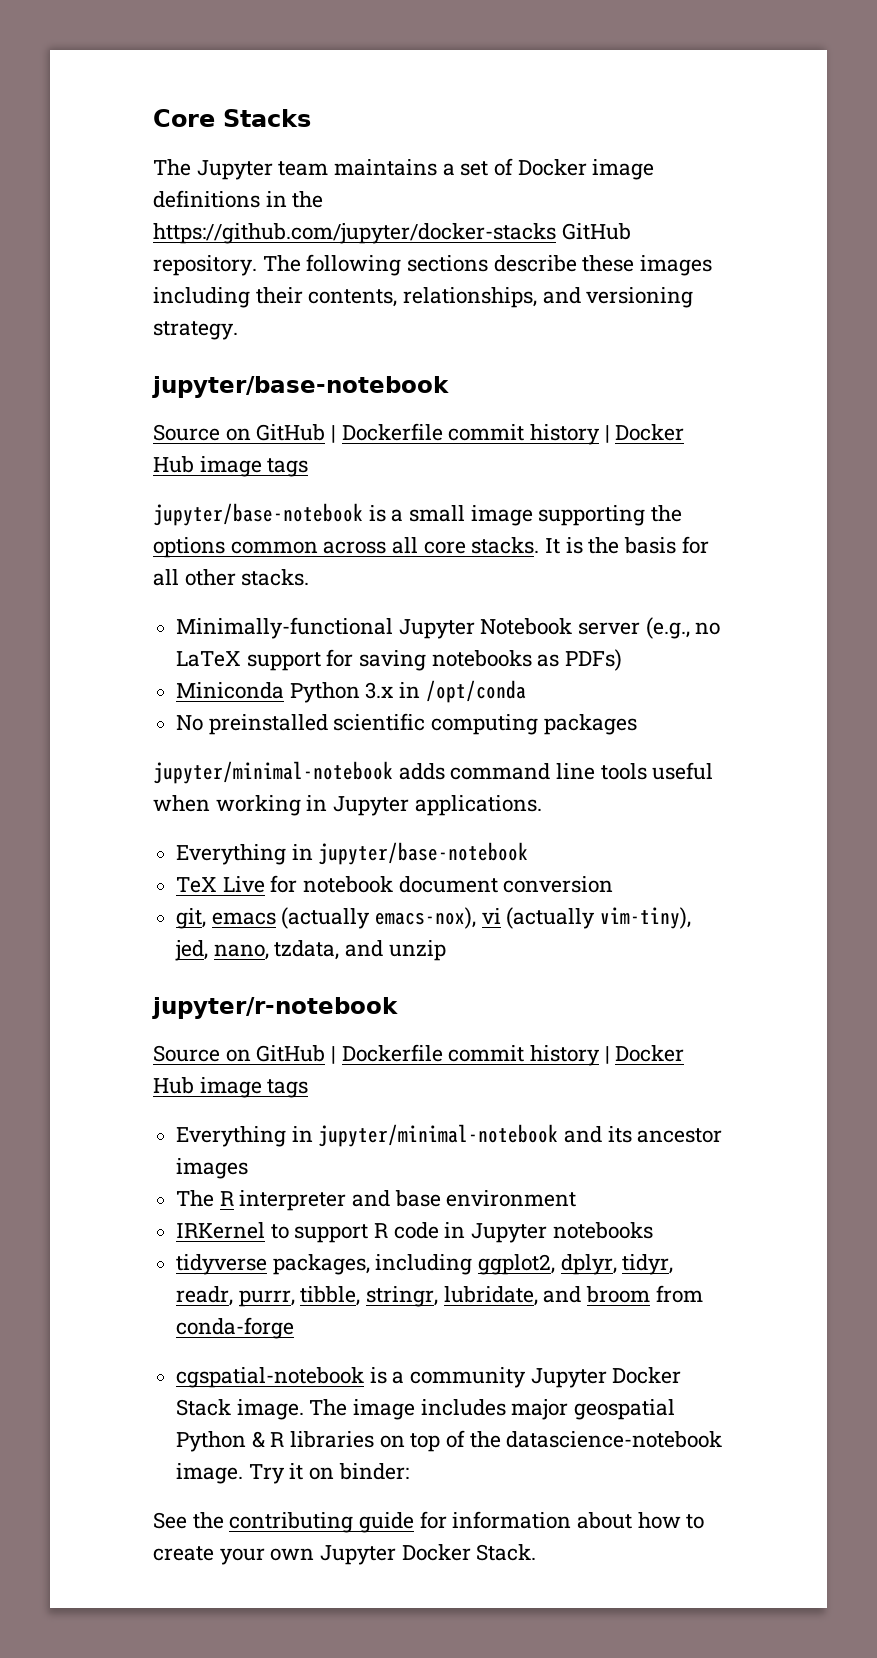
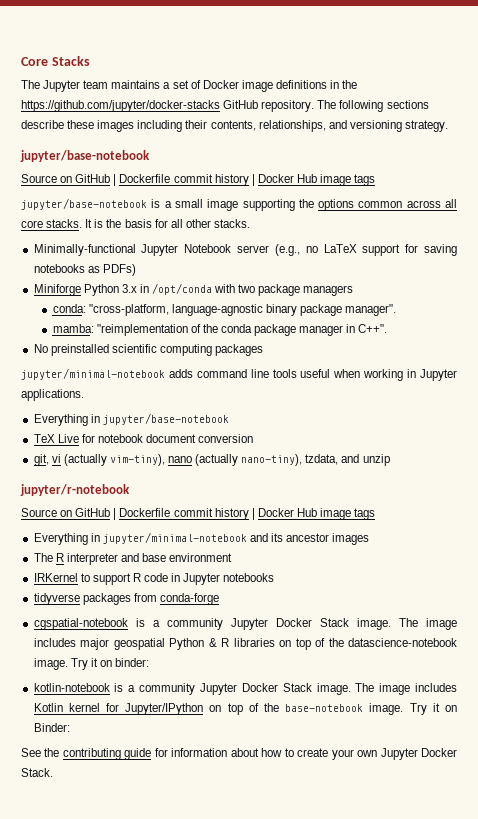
- Miniconda Python 3.x in /opt/conda
+ Miniforge Python 3.x in /opt/conda with two package managers
+ conda: "cross-platform, language-agnostic binary package manager".
+ mamba: "reimplementation of the conda package manager in C++".
- git, emacs (actually emacs-nox), vi (actually vim-tiny), jed, nano, tzdata, and unzip
+ git, vi (actually vim-tiny), nano (actually nano-tiny), tzdata, and unzip
- tidyverse packages, including ggplot2, dplyr, tidyr, readr, purrr, tibble, stringr, lubridate, and broom from conda-forge
+ tidyverse packages from conda-forge
+ kotlin-notebook is a community Jupyter Docker Stack image. The image includes Kotlin kernel for Jupyter/IPython on top of the base-notebook image. Try it on Binder:

